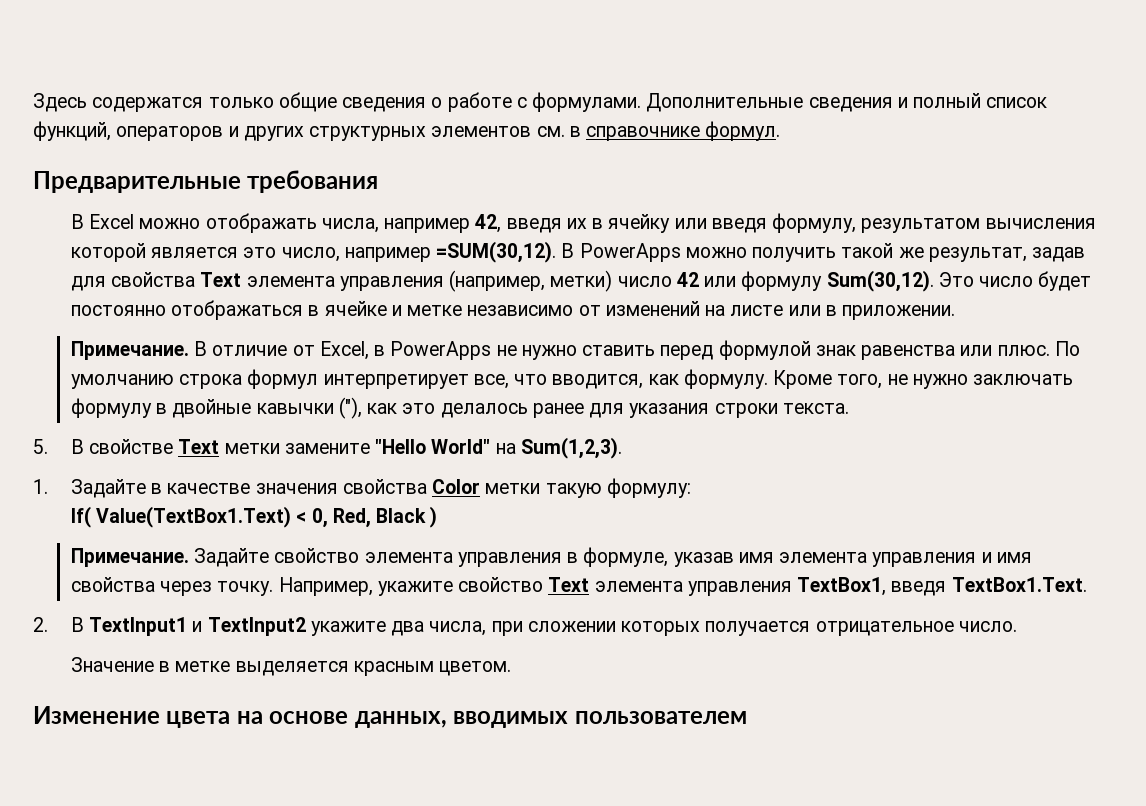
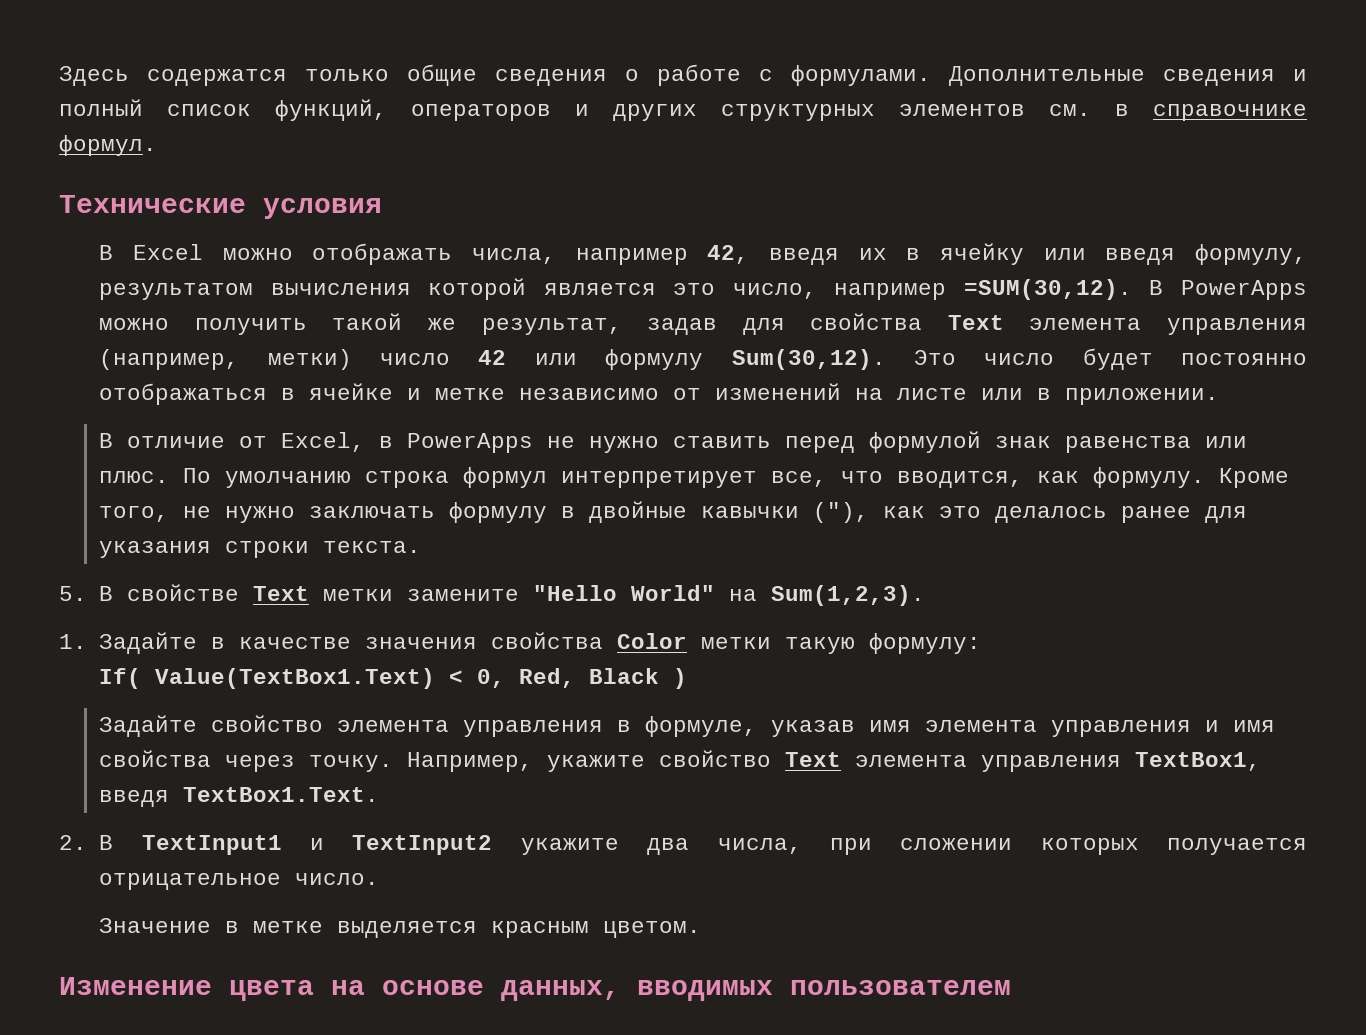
- Предварительные требования
+ Технические условия
  Это число будет постоянно отображаться в ячейке и метке независимо от изменений на листе или в приложении.
- Примечание. В отличие от Excel, в PowerApps не нужно ставить перед формулой знак равенства или плюс.
+ В отличие от Excel, в PowerApps не нужно ставить перед формулой знак равенства или плюс.
  If( Value(TextBox1.Text) < 0, Red, Black )
- Примечание. Задайте свойство элемента управления в формуле, указав имя элемента управления и имя свойства через точку.
+ Задайте свойство элемента управления в формуле, указав имя элемента управления и имя свойства через точку.

